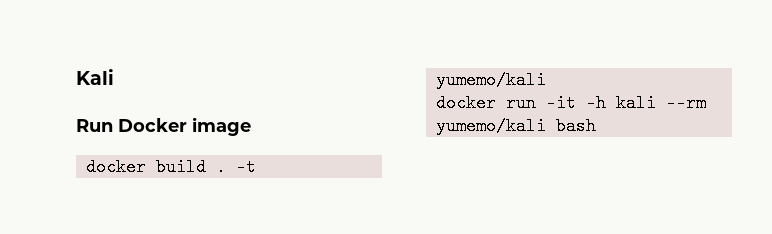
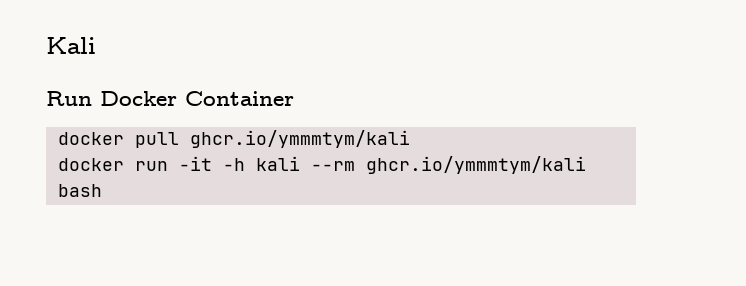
- Run Docker image
- docker build . -t yumemo/kali
+ Run Docker Container
+ docker pull ghcr.io/ymmmtym/kali
- docker run -it -h kali --rm yumemo/kali bash
+ docker run -it -h kali --rm ghcr.io/ymmmtym/kali bash

